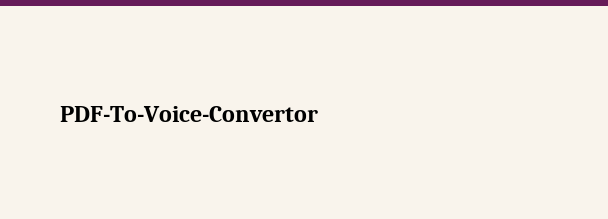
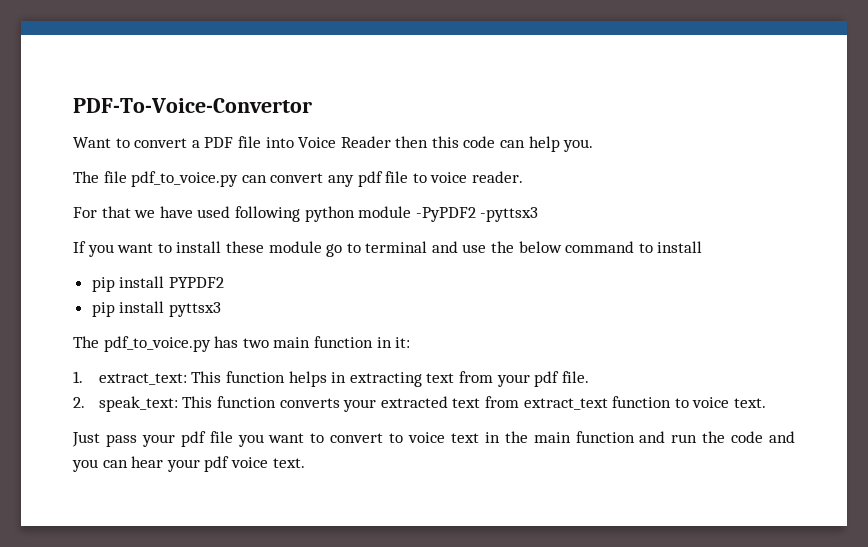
+ Want to convert a PDF file into Voice Reader then this code can help you.
+ The file pdf_to_voice.py can convert any pdf file to voice reader.
+ For that we have used following python module -PyPDF2 -pyttsx3
+ If you want to install these module go to terminal and use the below command to install
+ pip install PYPDF2
+ pip install pyttsx3
+ The pdf_to_voice.py has two main function in it:
+ 1. extract_text: This function helps in extracting text from your pdf file.
+ 2. speak_text: This function converts your extracted text from extract_text function to voice text.
+ Just pass your pdf file you want to convert to voice text in the main function and run the code and you can hear your pdf voice text.

